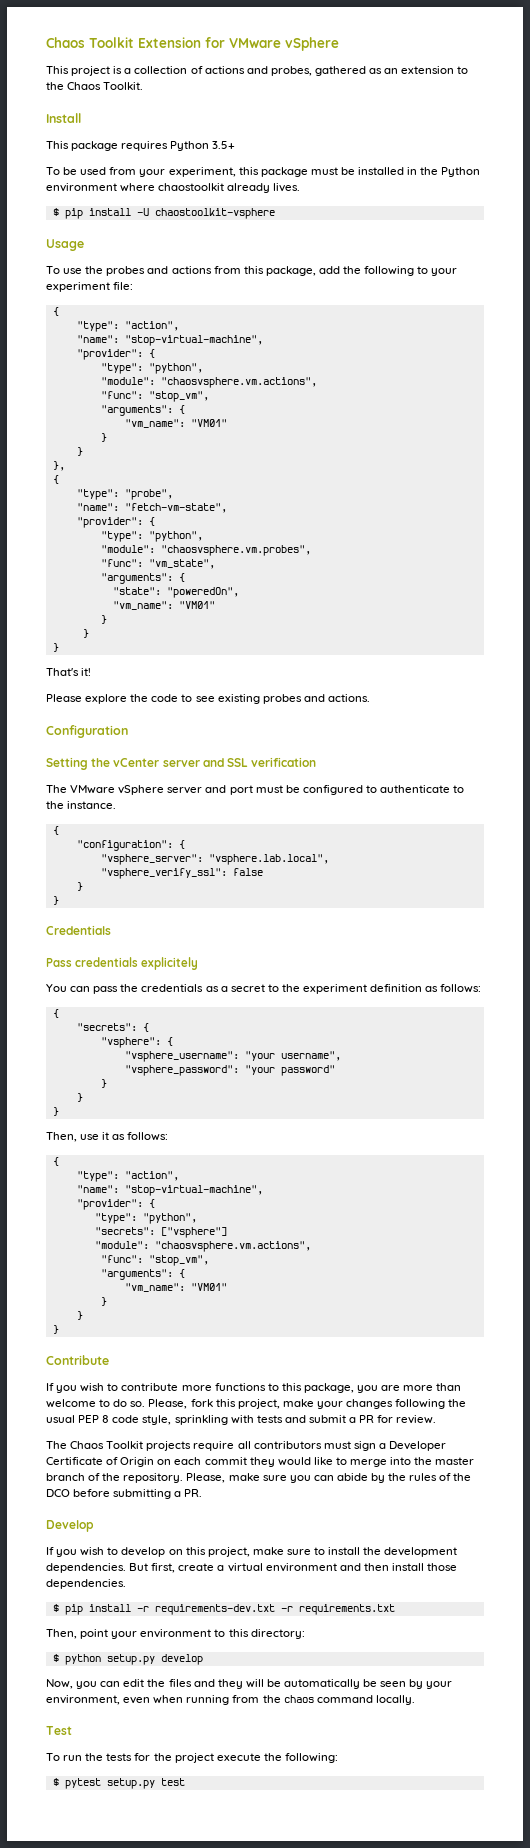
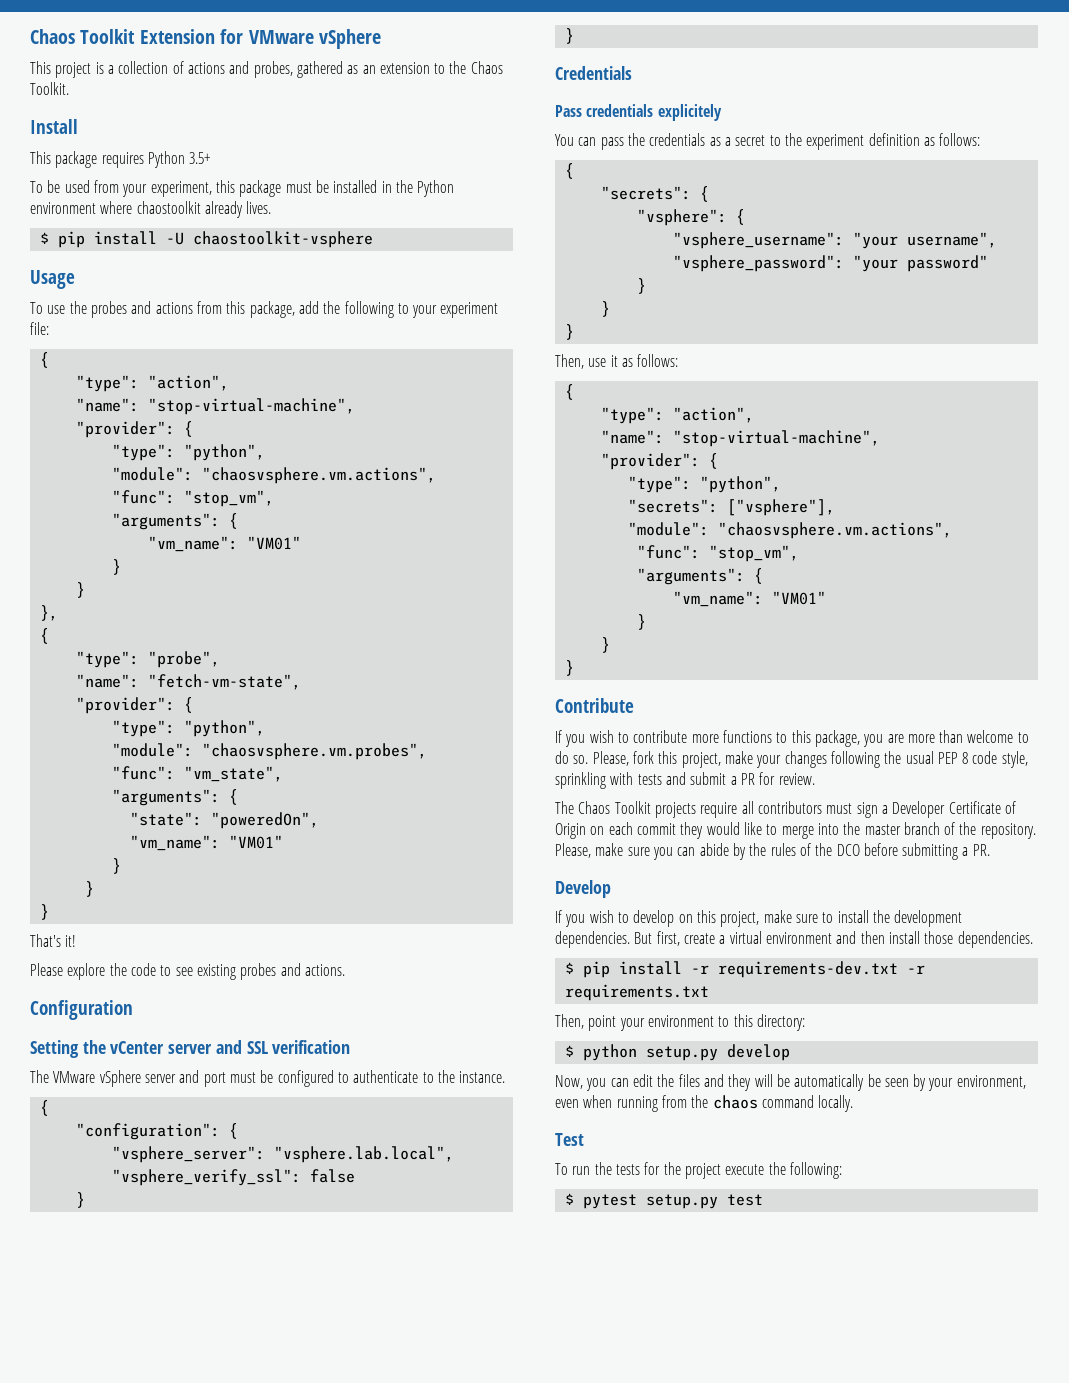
- "secrets": ["vsphere"]
+ "secrets": ["vsphere"],

